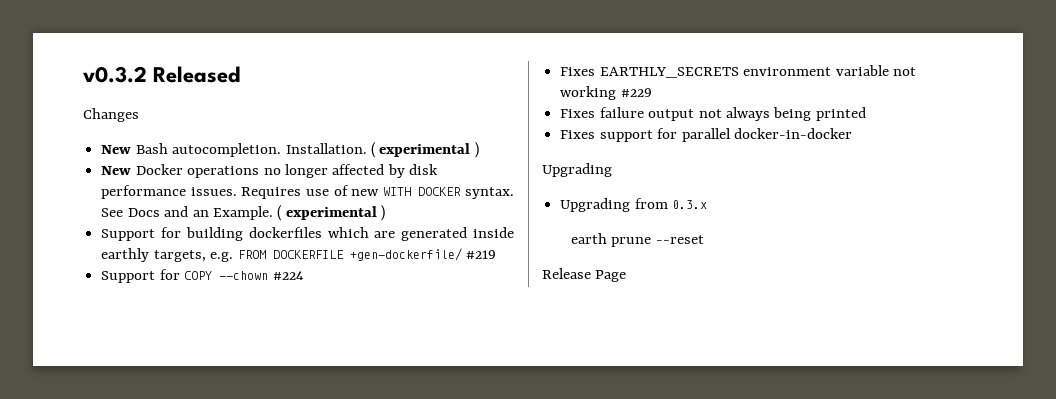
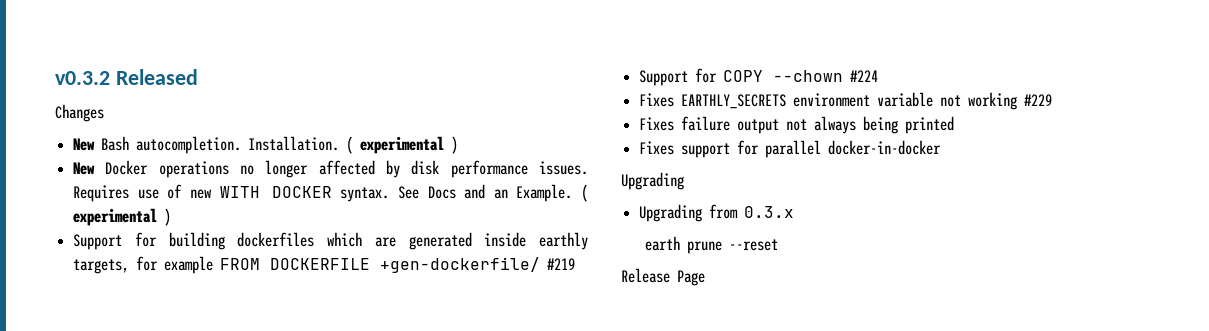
- Support for building dockerfiles which are generated inside earthly targets, e.g. FROM DOCKERFILE +gen-dockerfile/ #219
+ Support for building dockerfiles which are generated inside earthly targets, for example FROM DOCKERFILE +gen-dockerfile/ #219

